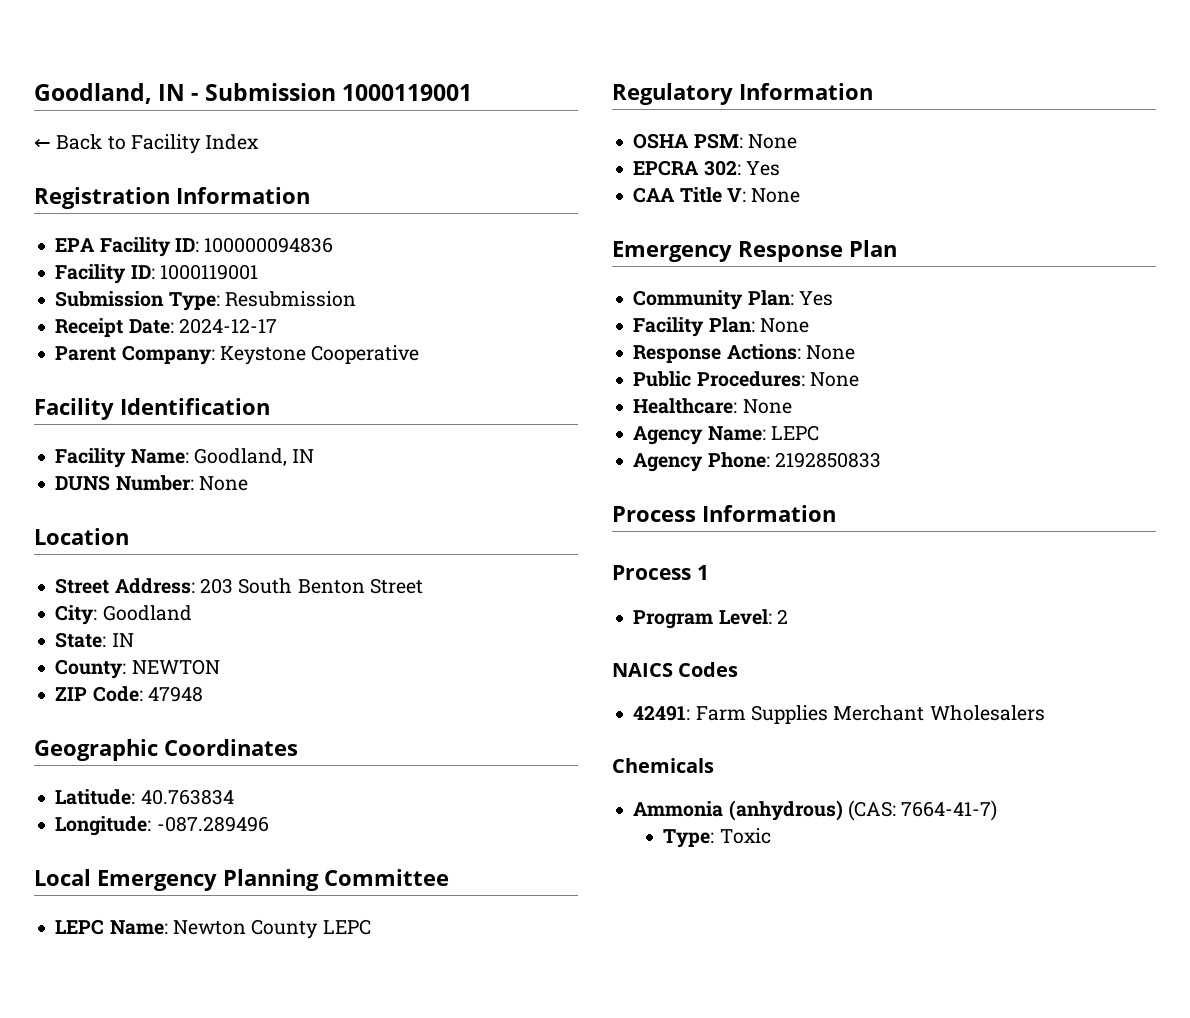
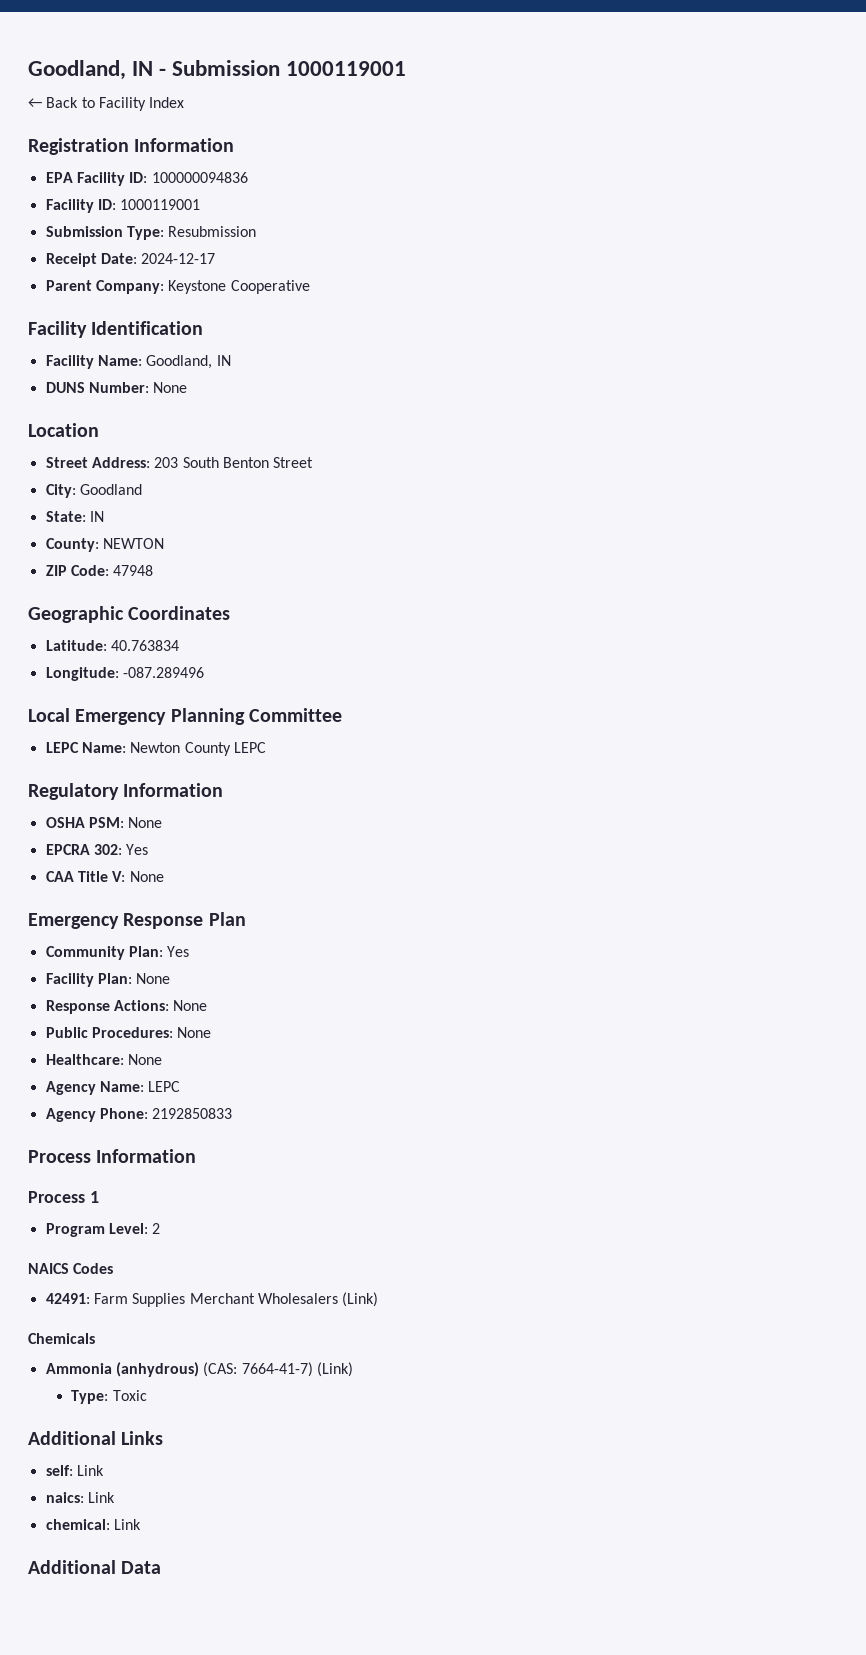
- 42491: Farm Supplies Merchant Wholesalers
+ 42491: Farm Supplies Merchant Wholesalers (Link)
- Ammonia (anhydrous) (CAS: 7664-41-7)
+ Ammonia (anhydrous) (CAS: 7664-41-7) (Link)
+ Additional Links
+ self: Link
+ naics: Link
+ chemical: Link
+ Additional Data

